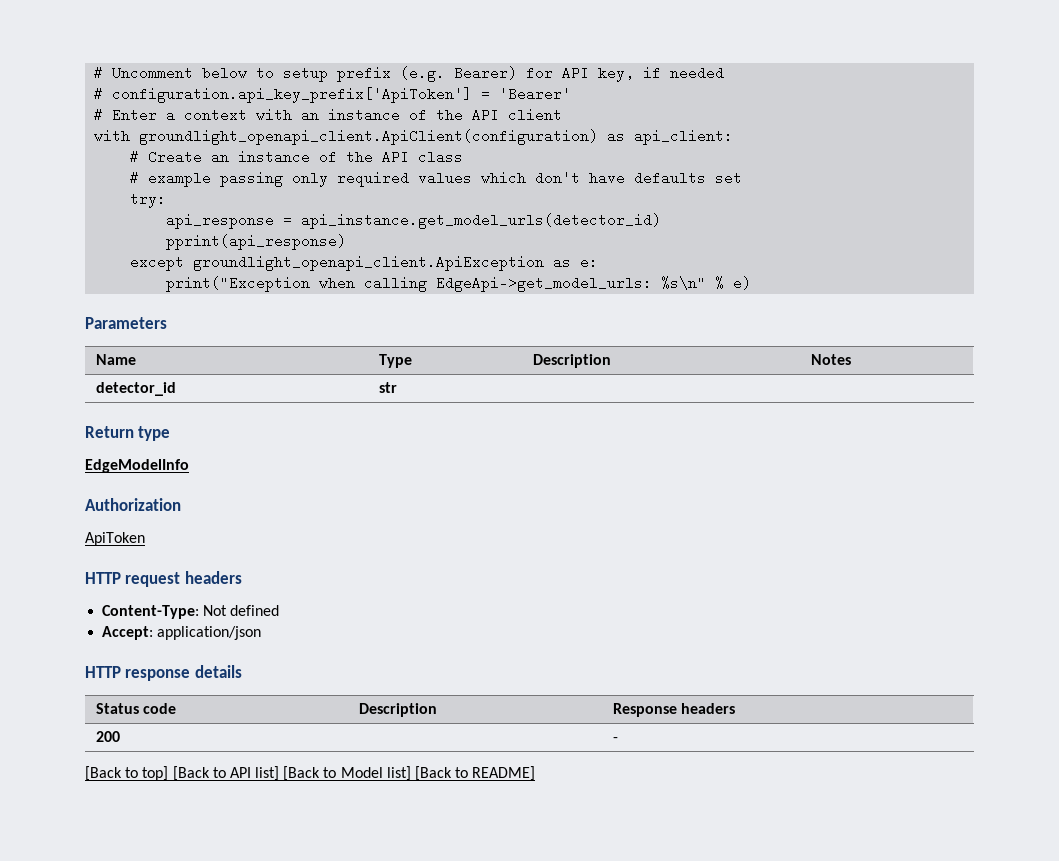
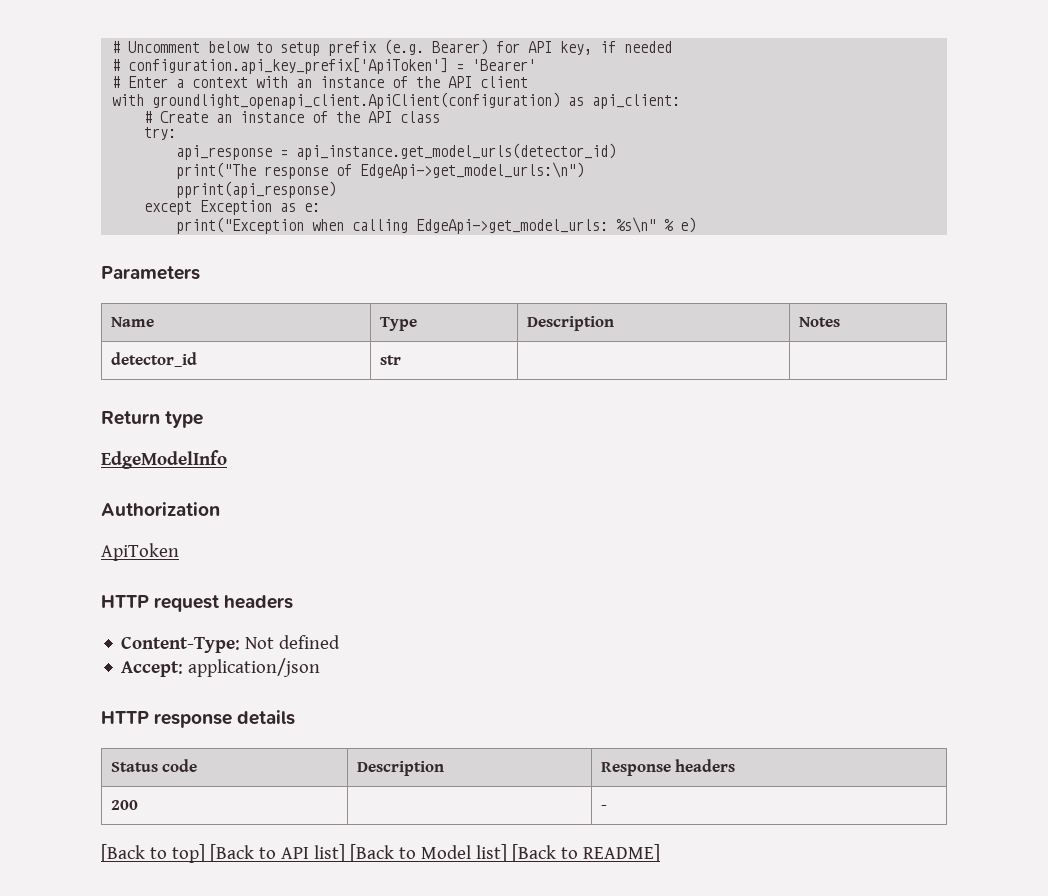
- # example passing only required values which don't have defaults set
+ print("The response of EdgeApi->get_model_urls:\n")
- except groundlight_openapi_client.ApiException as e:
+ except Exception as e:

